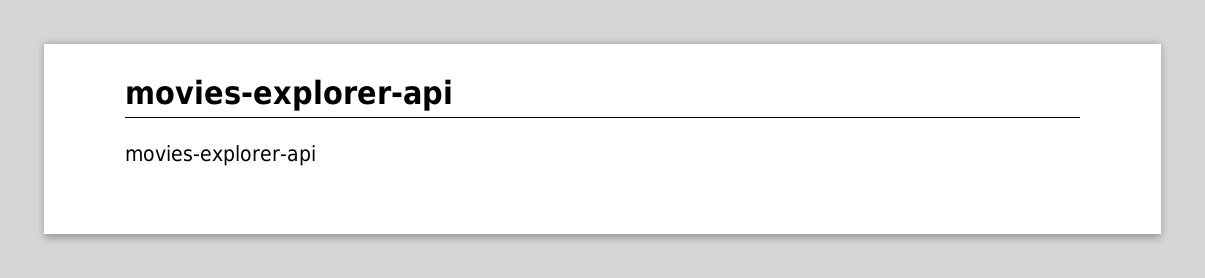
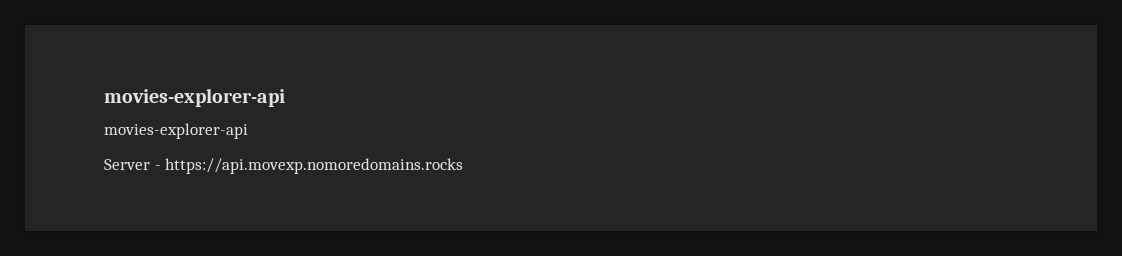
+ Server - https://api.movexp.nomoredomains.rocks

